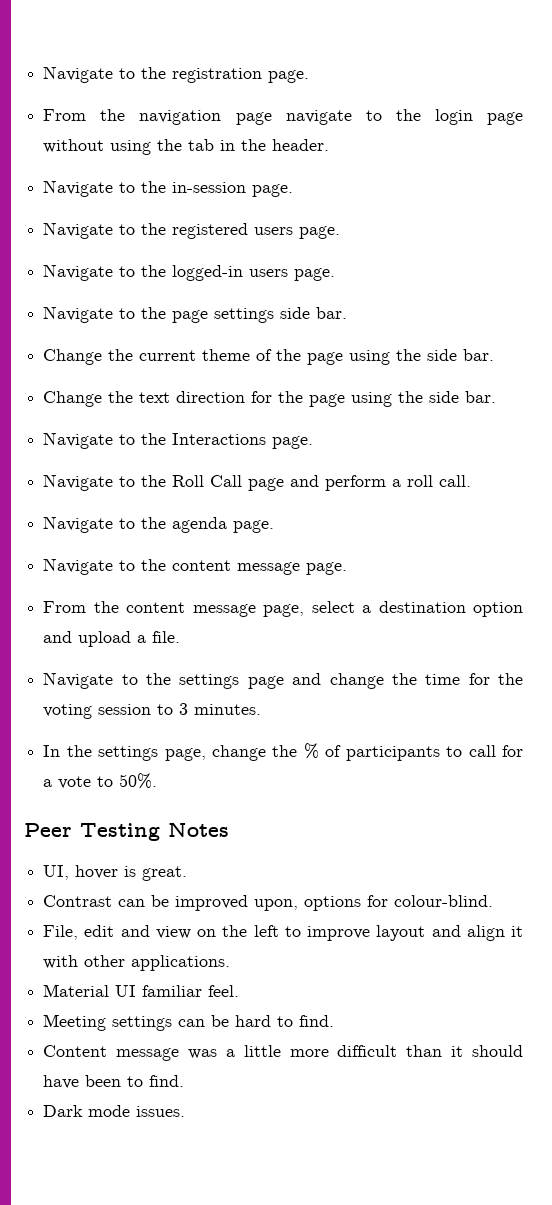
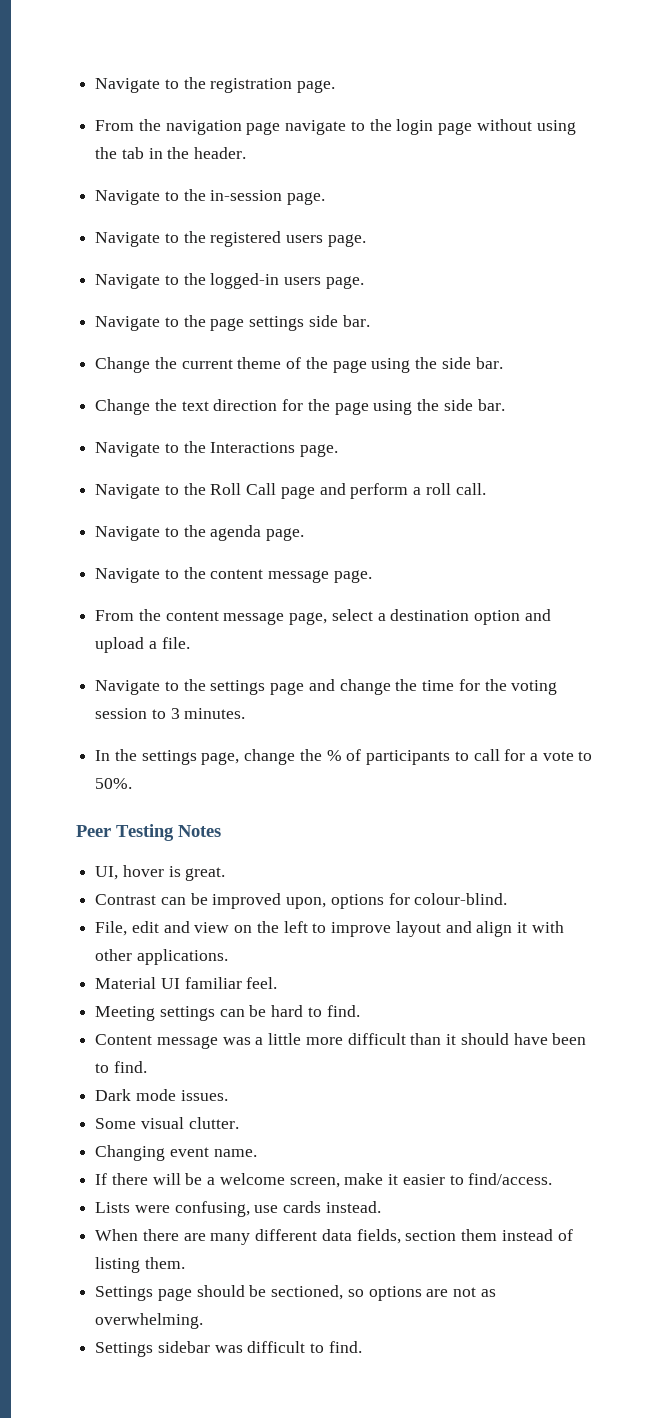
+ Some visual clutter.
+ Changing event name.
+ If there will be a welcome screen, make it easier to find/access.
+ Lists were confusing, use cards instead.
+ When there are many different data fields, section them instead of listing them.
+ Settings page should be sectioned, so options are not as overwhelming.
+ Settings sidebar was difficult to find.

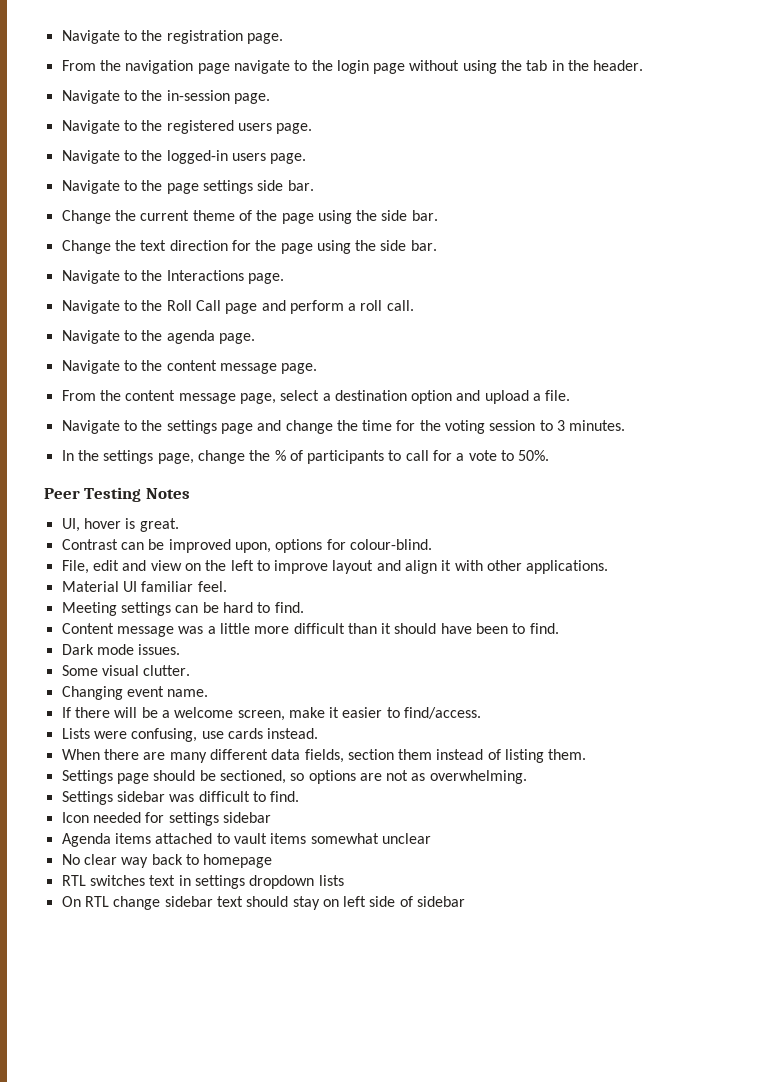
+ Icon needed for settings sidebar
+ Agenda items attached to vault items somewhat unclear
+ No clear way back to homepage
+ RTL switches text in settings dropdown lists
+ On RTL change sidebar text should stay on left side of sidebar

